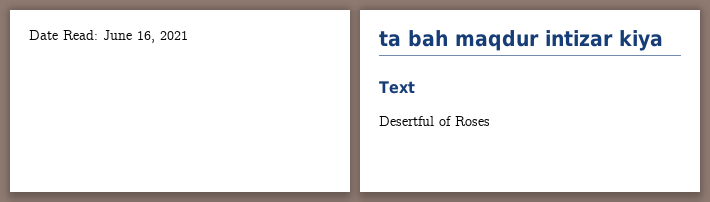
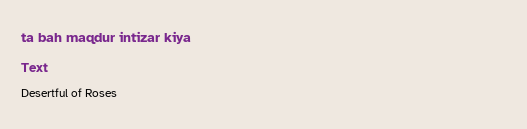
- Date Read: June 16, 2021

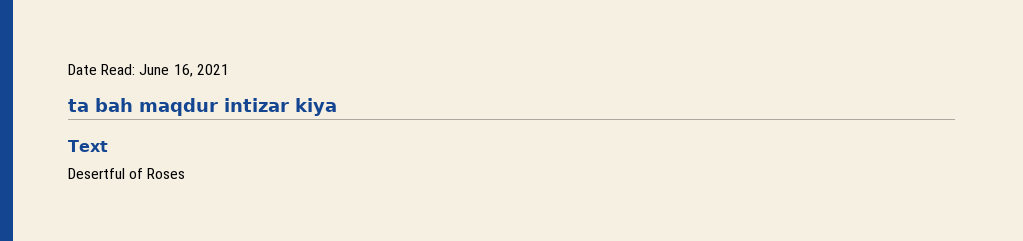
+ Date Read: June 16, 2021

